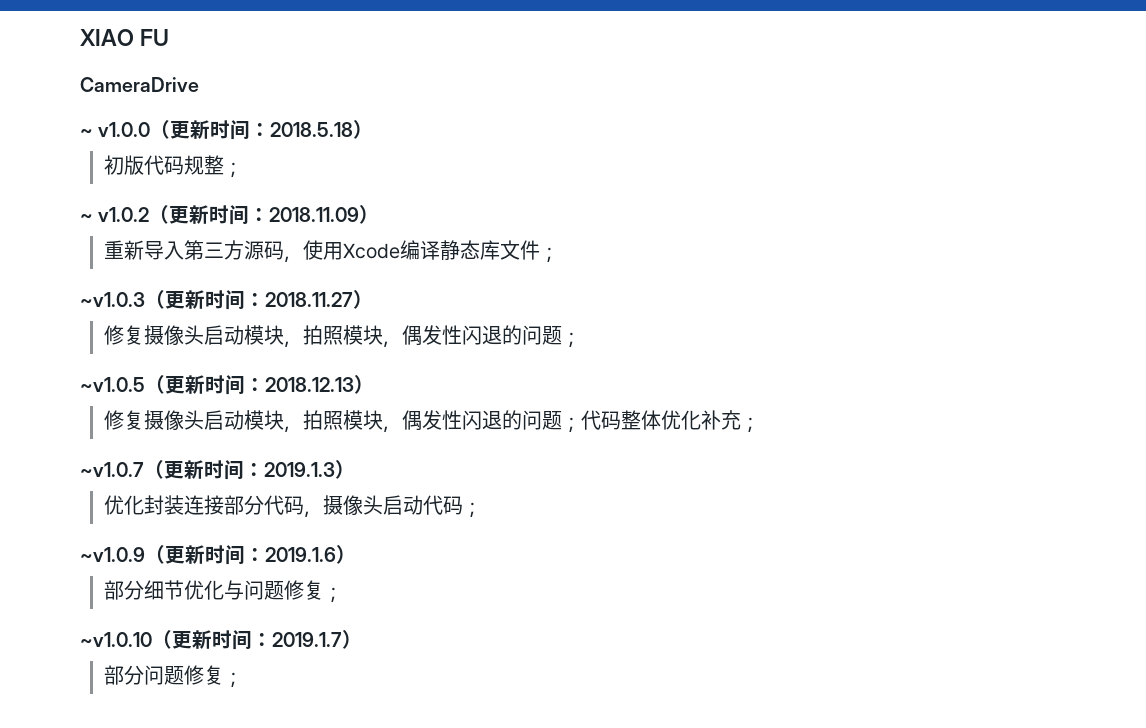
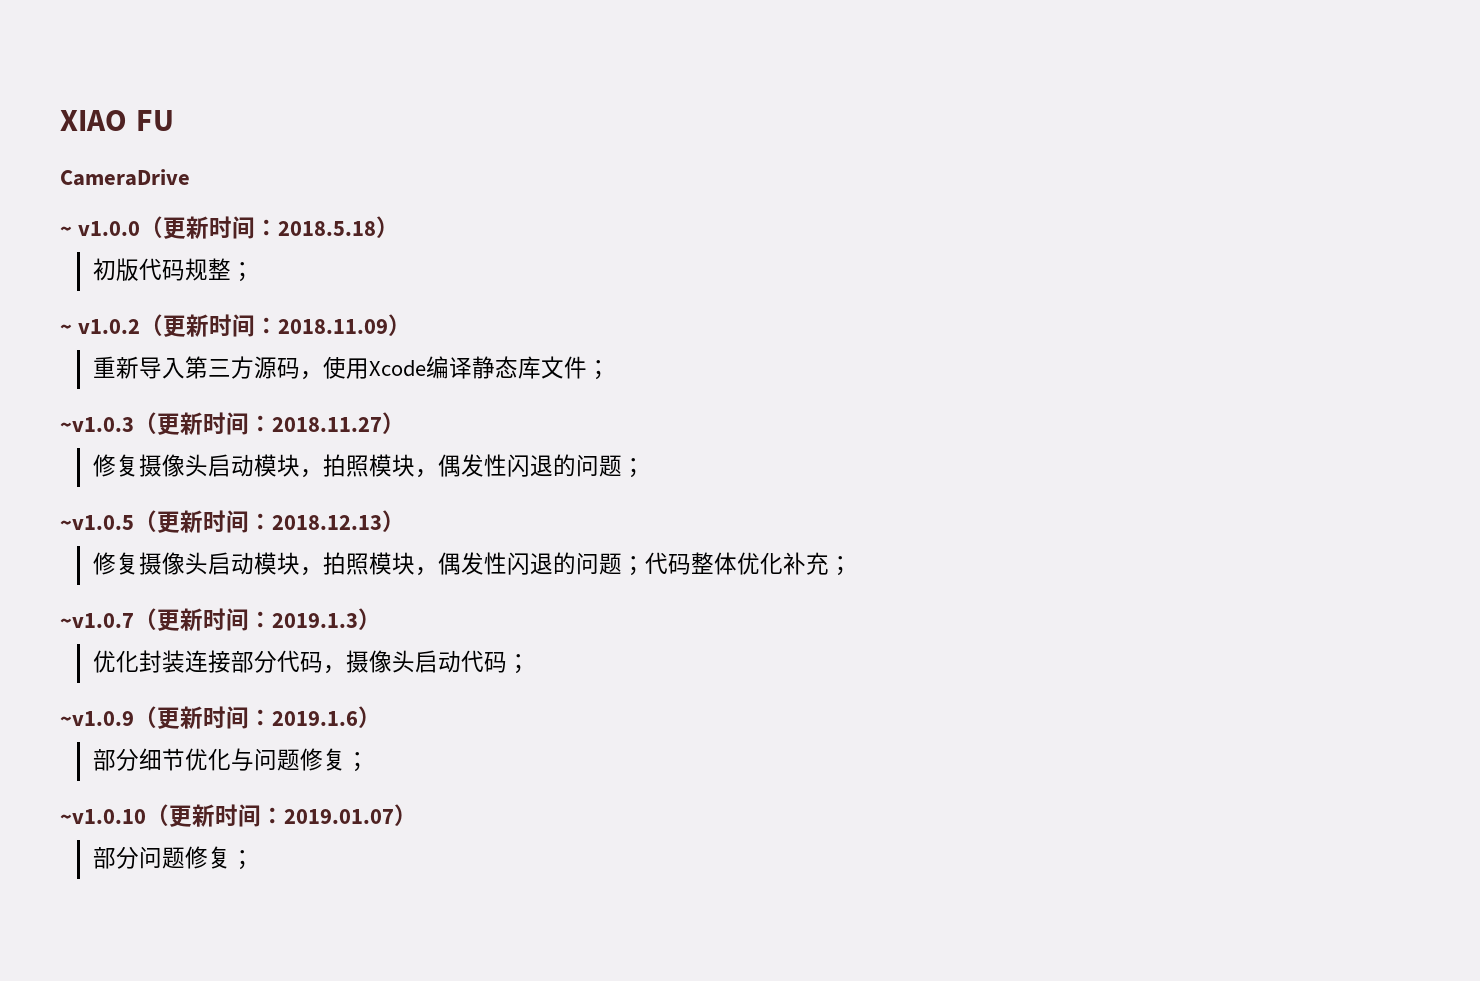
- ~v1.0.10（更新时间：2019.1.7）
+ ~v1.0.10（更新时间：2019.01.07）

